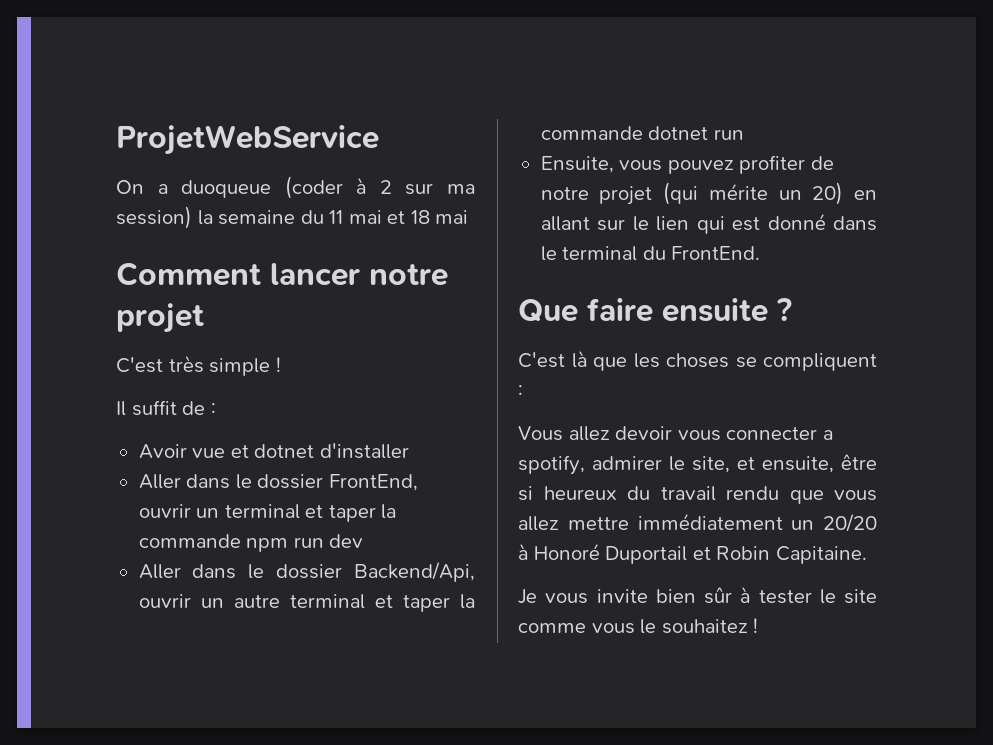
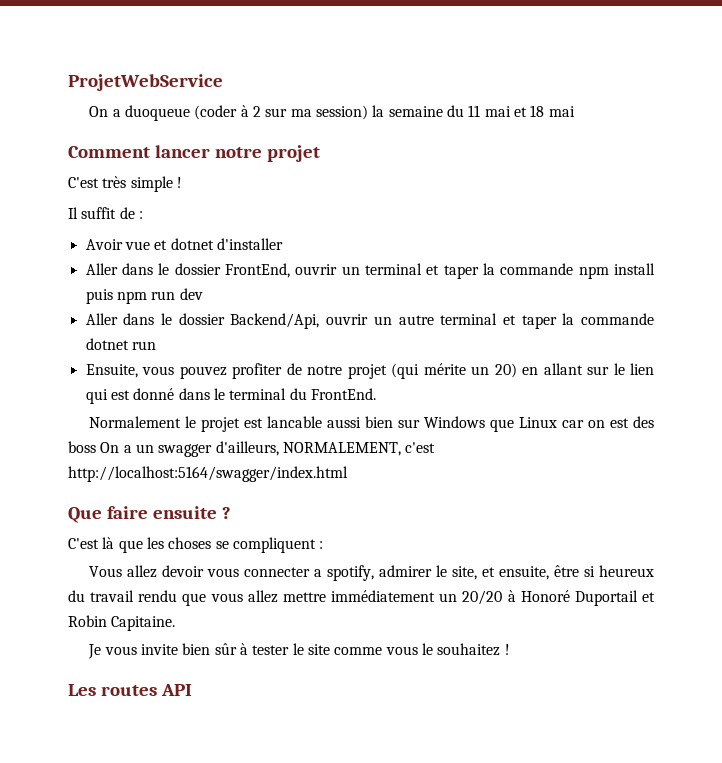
- Aller dans le dossier FrontEnd, ouvrir un terminal et taper la commande npm run dev
+ Aller dans le dossier FrontEnd, ouvrir un terminal et taper la commande npm install puis npm run dev
+ Normalement le projet est lancable aussi bien sur Windows que Linux car on est des boss On a un swagger d'ailleurs, NORMALEMENT, c'est http://localhost:5164/swagger/index.html
+ Les routes API

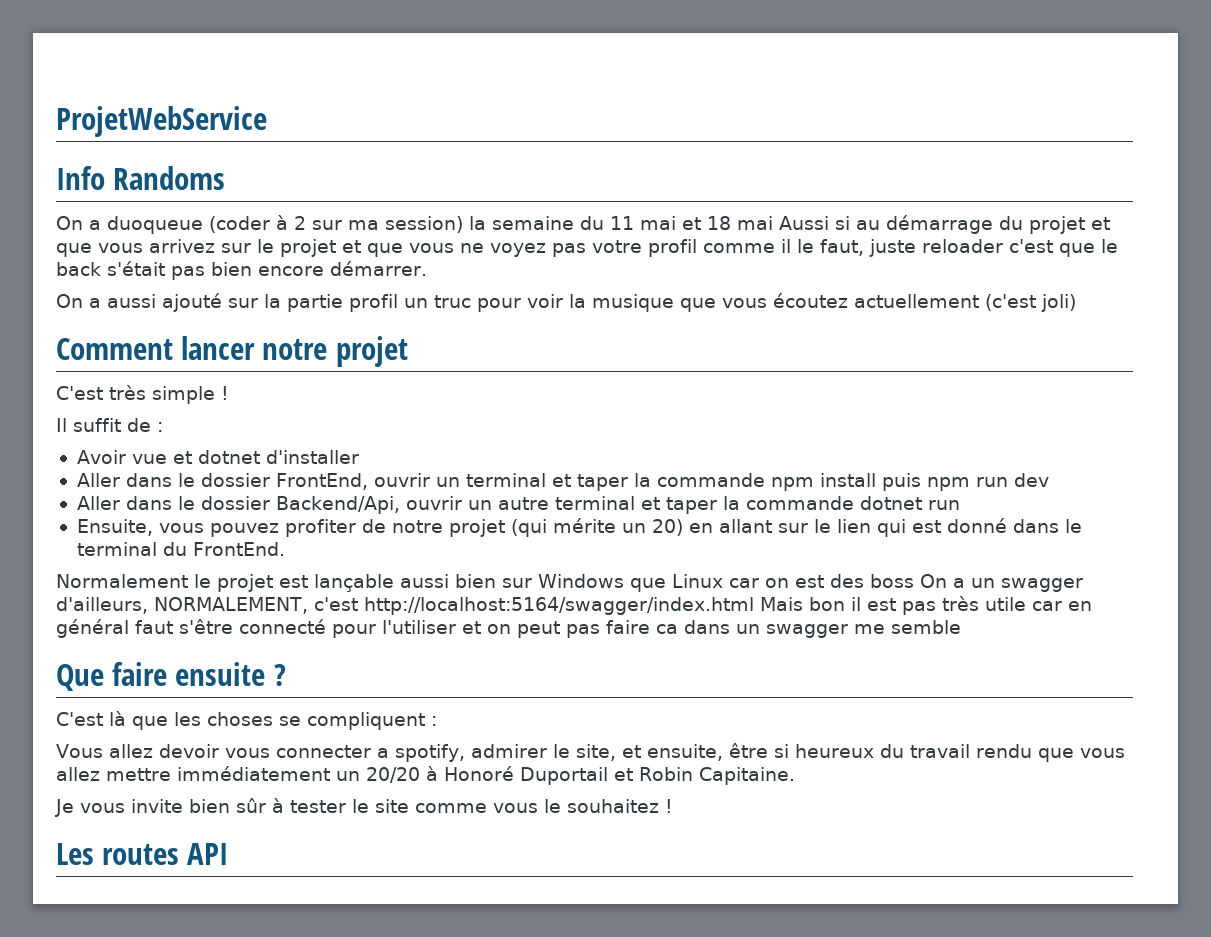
+ Info Randoms
- On a duoqueue (coder à 2 sur ma session) la semaine du 11 mai et 18 mai
+ On a duoqueue (coder à 2 sur ma session) la semaine du 11 mai et 18 mai Aussi si au démarrage du projet et que vous arrivez sur le projet et que vous ne voyez pas votre profil comme il le faut, juste reloader c'est que le back s'était pas bien encore démarrer.
+ On a aussi ajouté sur la partie profil un truc pour voir la musique que vous écoutez actuellement (c'est joli)
- Normalement le projet est lancable aussi bien sur Windows que Linux car on est des boss On a un swagger d'ailleurs, NORMALEMENT, c'est http://localhost:5164/swagger/index.html
+ Normalement le projet est lançable aussi bien sur Windows que Linux car on est des boss On a un swagger d'ailleurs, NORMALEMENT, c'est http://localhost:5164/swagger/index.html Mais bon il est pas très utile car en général faut s'être connecté pour l'utiliser et on peut pas faire ca dans un swagger me semble

